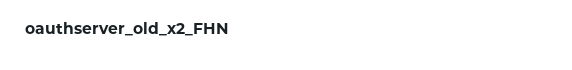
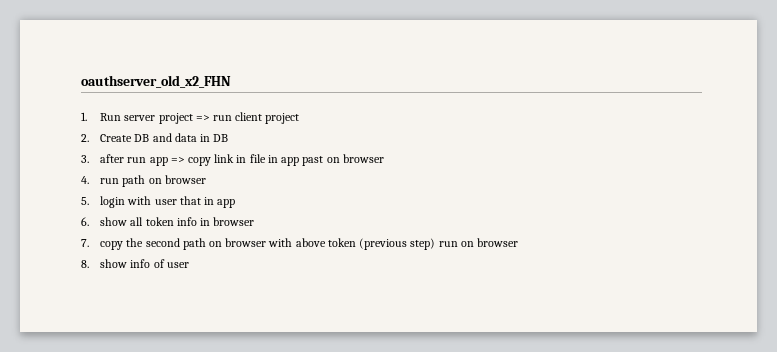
+ 1. Run server project => run client project
+ 2. Create DB and data in DB
+ 3. after run app => copy link in file in app past on browser
+ 4. run path on browser
+ 5. login with user that in app
+ 6. show all token info in browser
+ 7. copy the second path on browser with above token (previous step) run on browser
+ 8. show info of user

